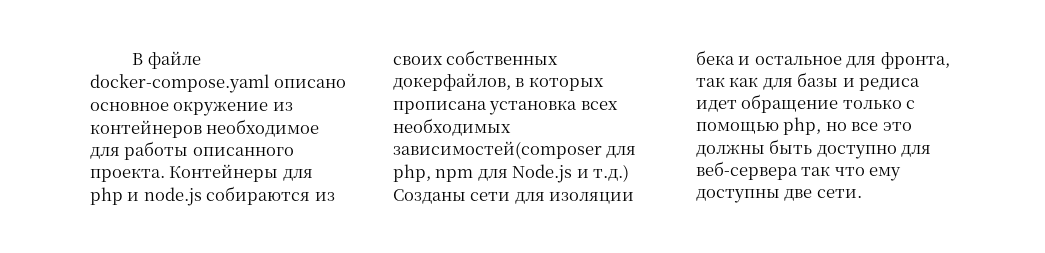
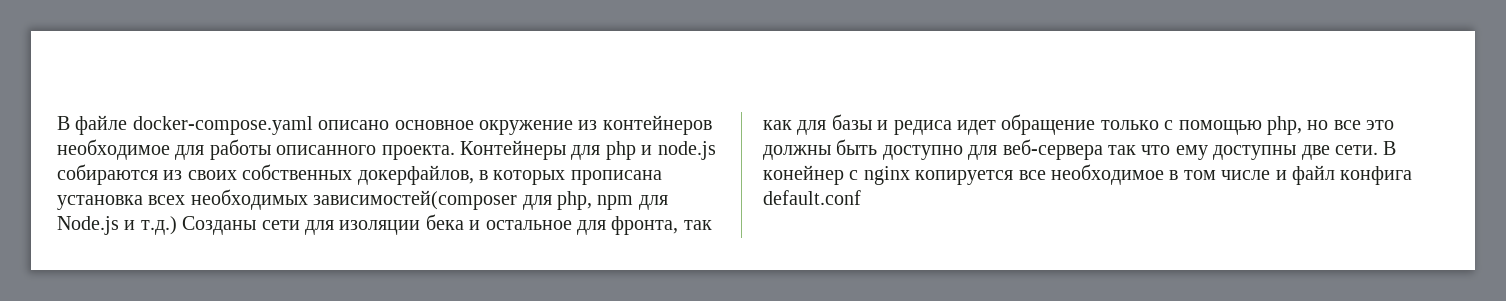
+ В конейнер с nginx копируется все необходимое в том числе и файл конфига default.conf

